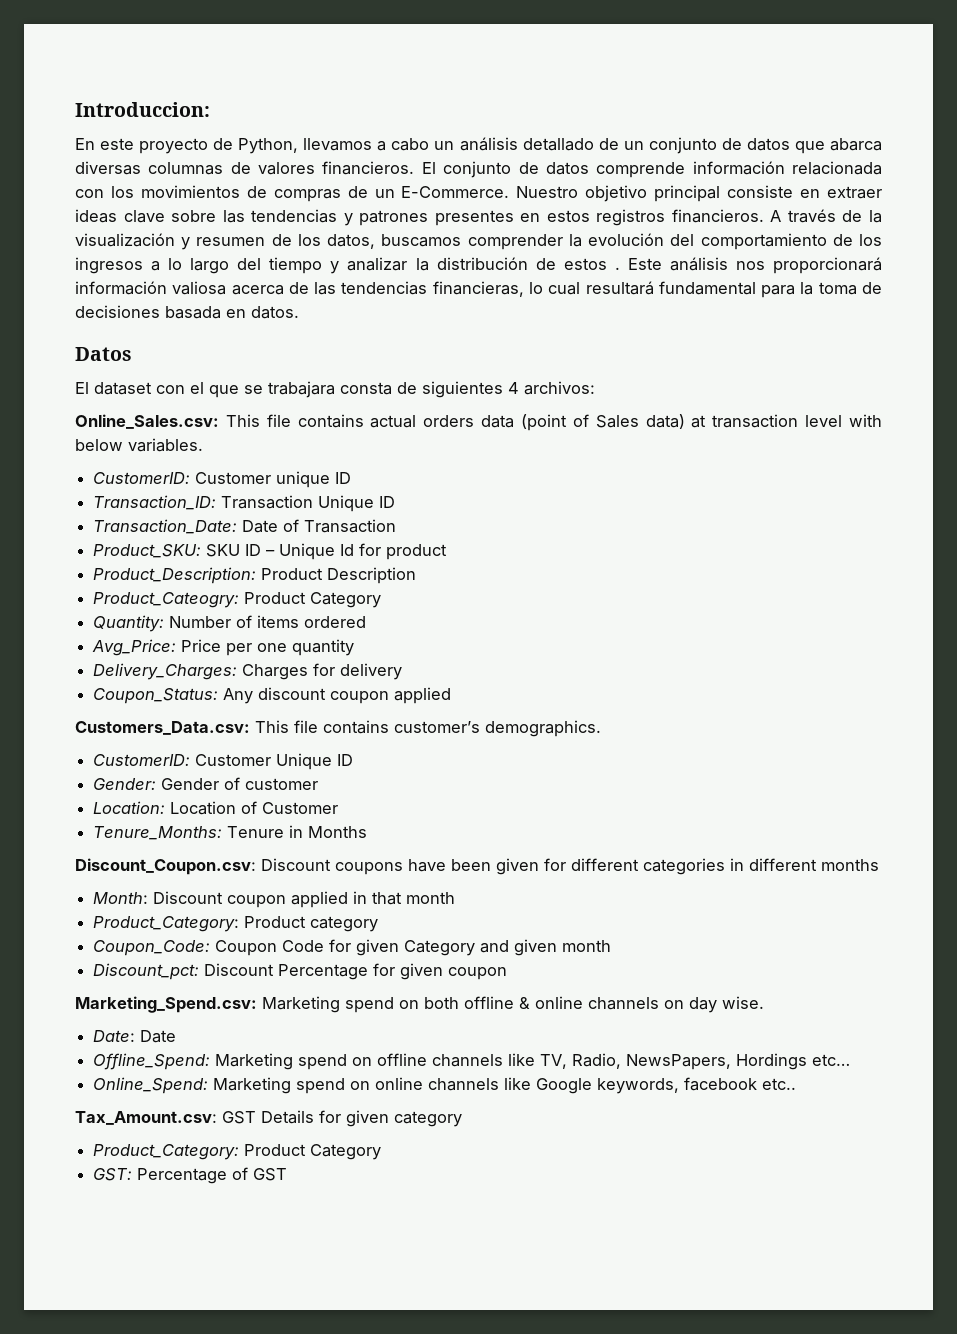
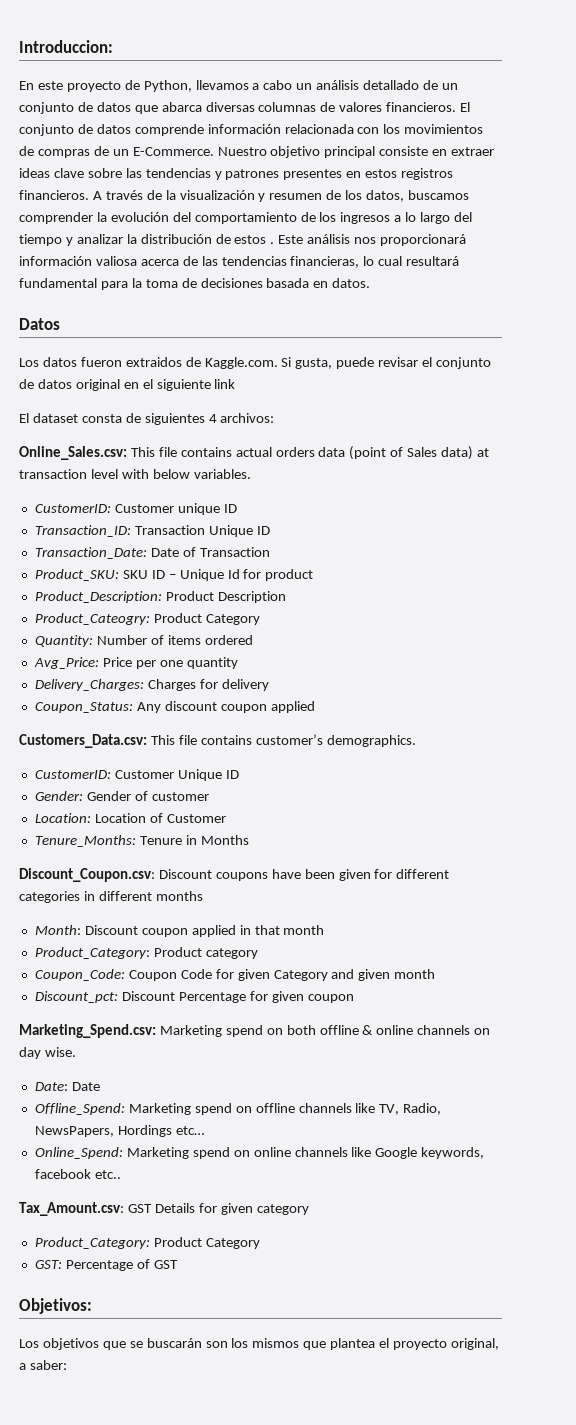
- El dataset con el que se trabajara consta de siguientes 4 archivos:
+ Los datos fueron extraidos de Kaggle.com. Si gusta, puede revisar el conjunto de datos original en el siguiente link
+ El dataset consta de siguientes 4 archivos:
+ Objetivos:
+ Los objetivos que se buscarán son los mismos que plantea el proyecto original, a saber:

